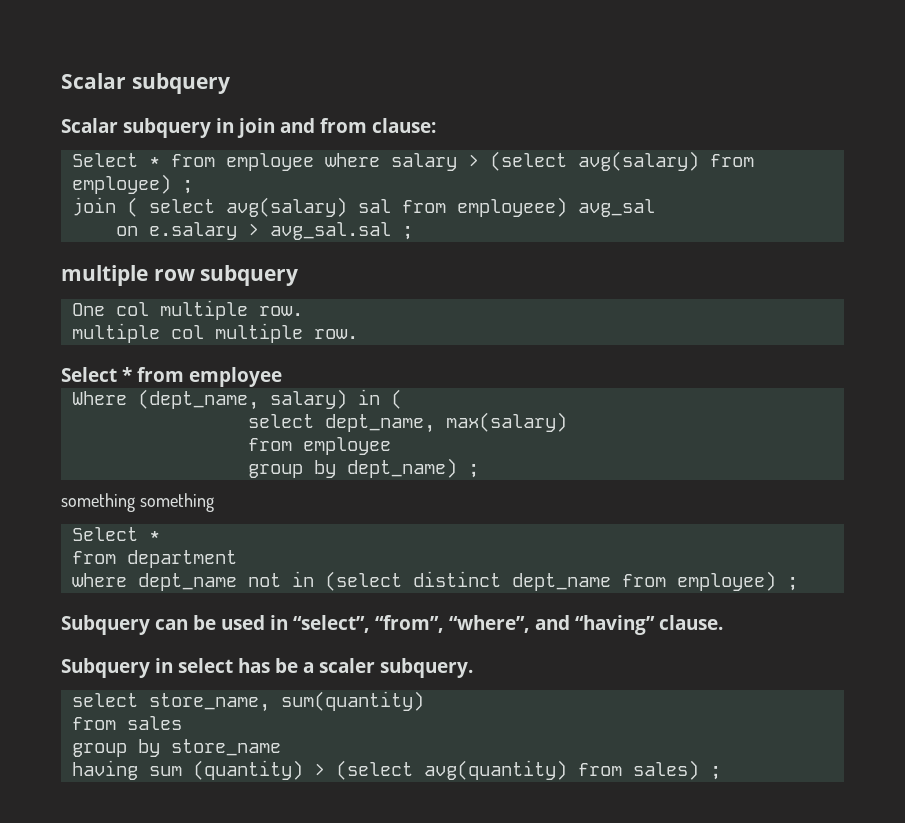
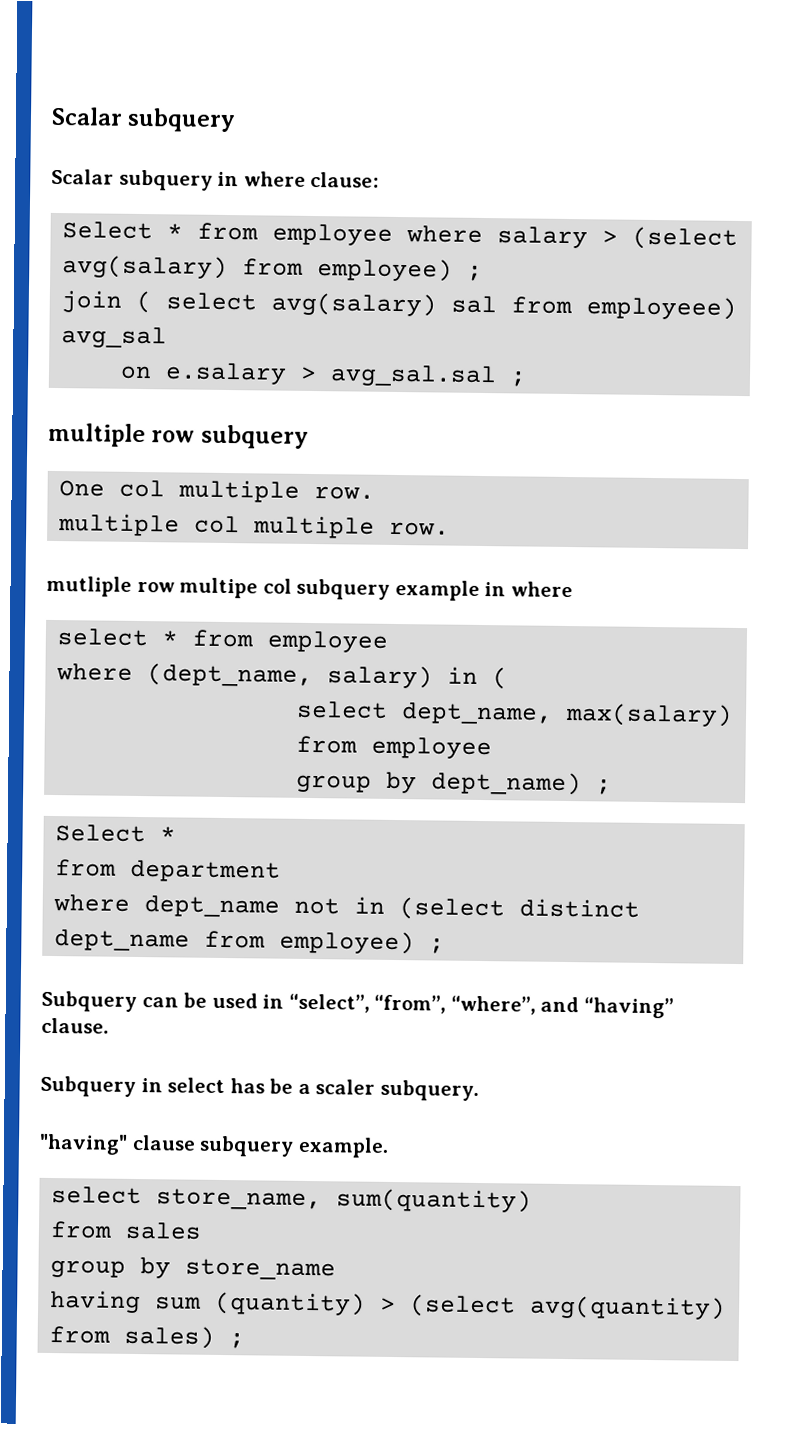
- Scalar subquery in join and from clause:
+ Scalar subquery in where clause:
  multiple col multiple row.
- Select * from employee
+ mutliple row multipe col subquery example in where
+ select * from employee
- Where (dept_name, salary) in (
+ where (dept_name, salary) in (
- something something
+ "having" clause subquery example.

